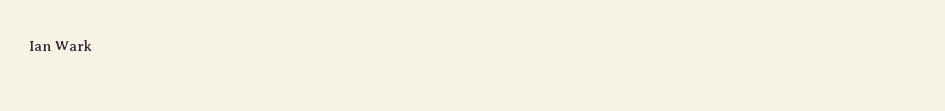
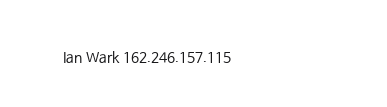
- Ian Wark
+ Ian Wark 162.246.157.115

